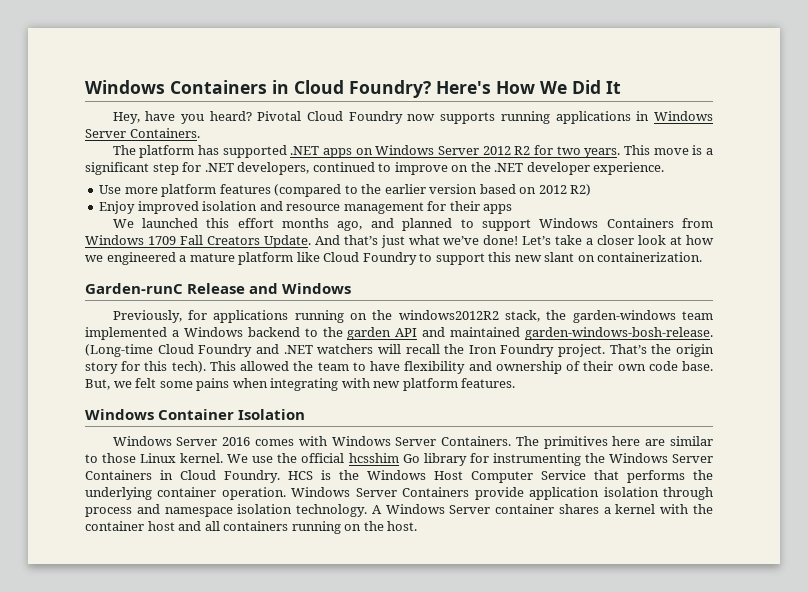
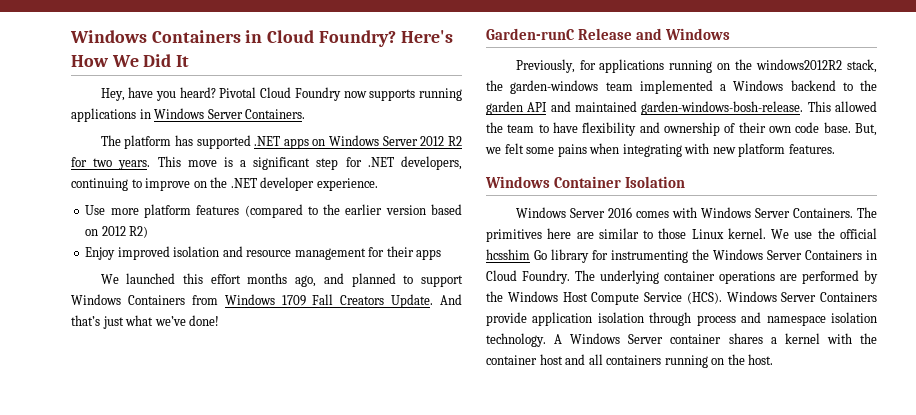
- This move is a significant step for .NET developers, continued to improve on the .NET developer experience.
+ This move is a significant step for .NET developers, continuing to improve on the .NET developer experience.
- Let’s take a closer look at how we engineered a mature platform like Cloud Foundry to support this new slant on containerization.
- (Long-time Cloud Foundry and .NET watchers will recall the Iron Foundry project. That’s the origin story for this tech).
- HCS is the Windows Host Computer Service that performs the underlying container operation.
+ The underlying container operations are performed by the Windows Host Compute Service (HCS).

